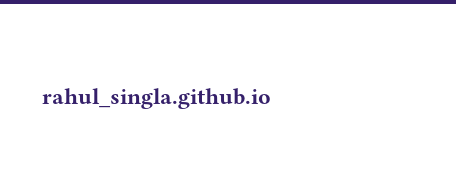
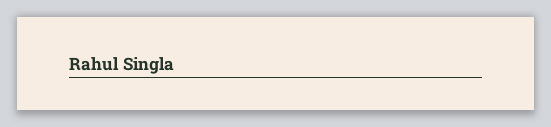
- rahul_singla.github.io
+ Rahul Singla

